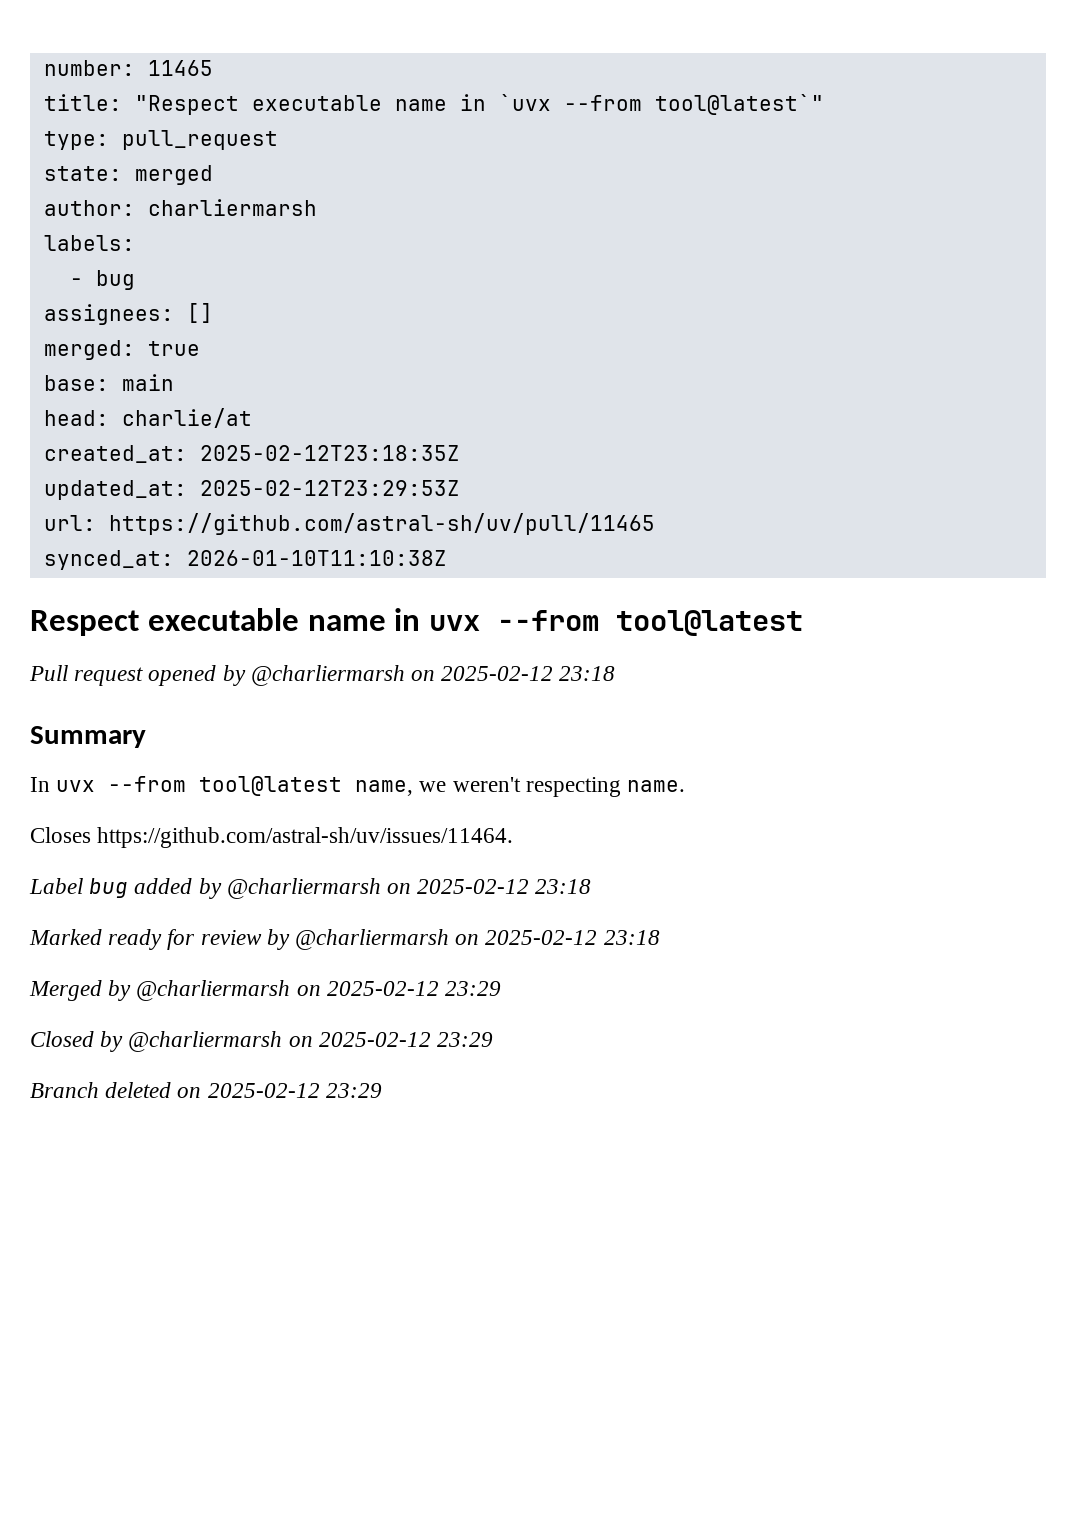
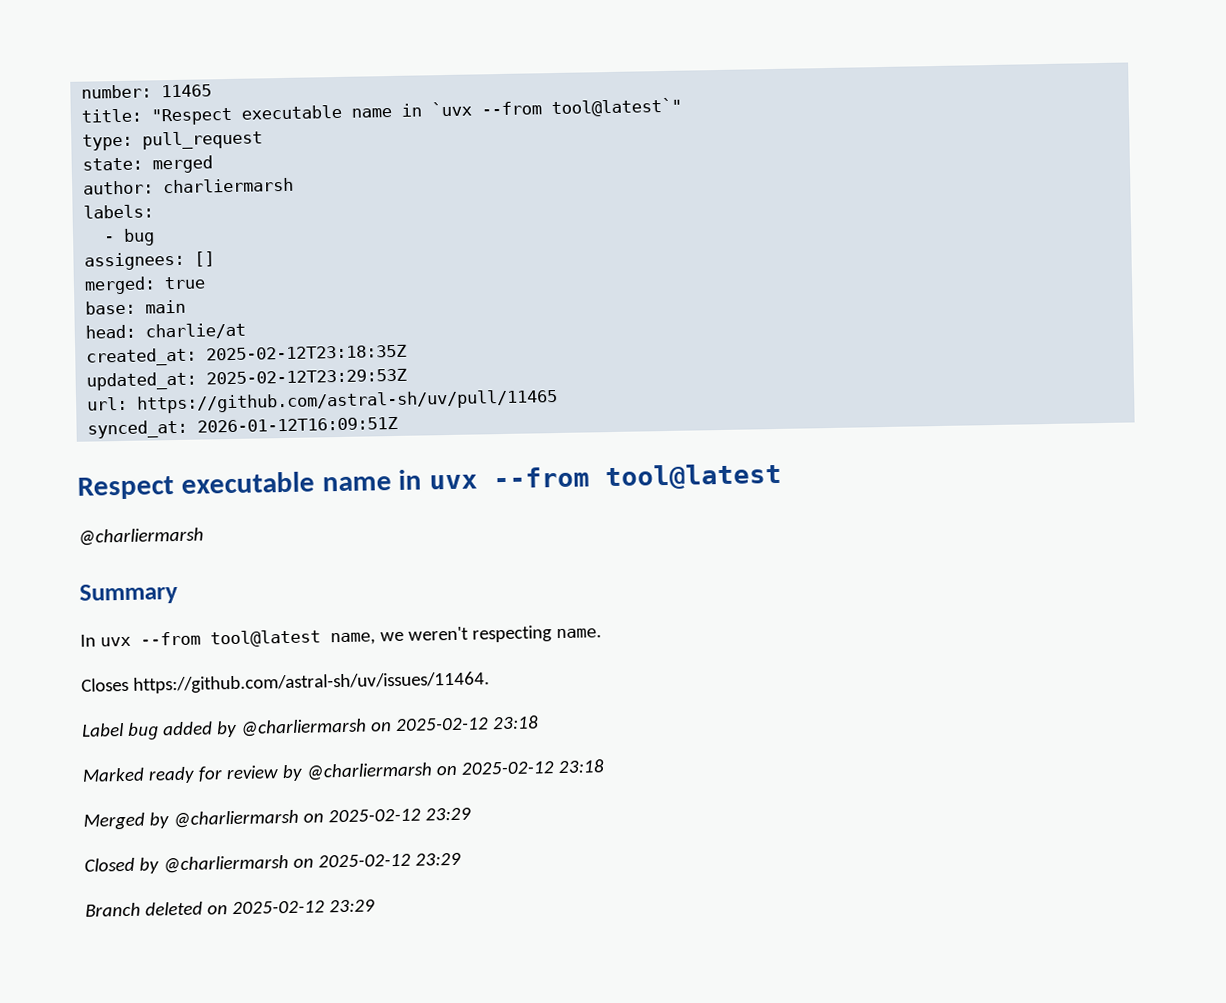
- synced_at: 2026-01-10T11:10:38Z
+ synced_at: 2026-01-12T16:09:51Z
  Respect executable name in uvx --from tool@latest
- Pull request opened by @charliermarsh on 2025-02-12 23:18
+ @charliermarsh

